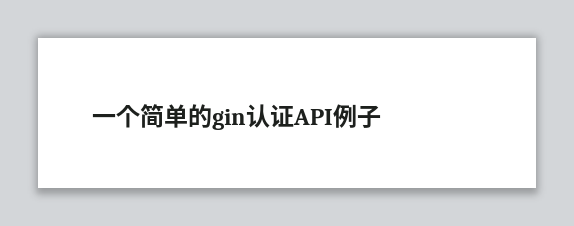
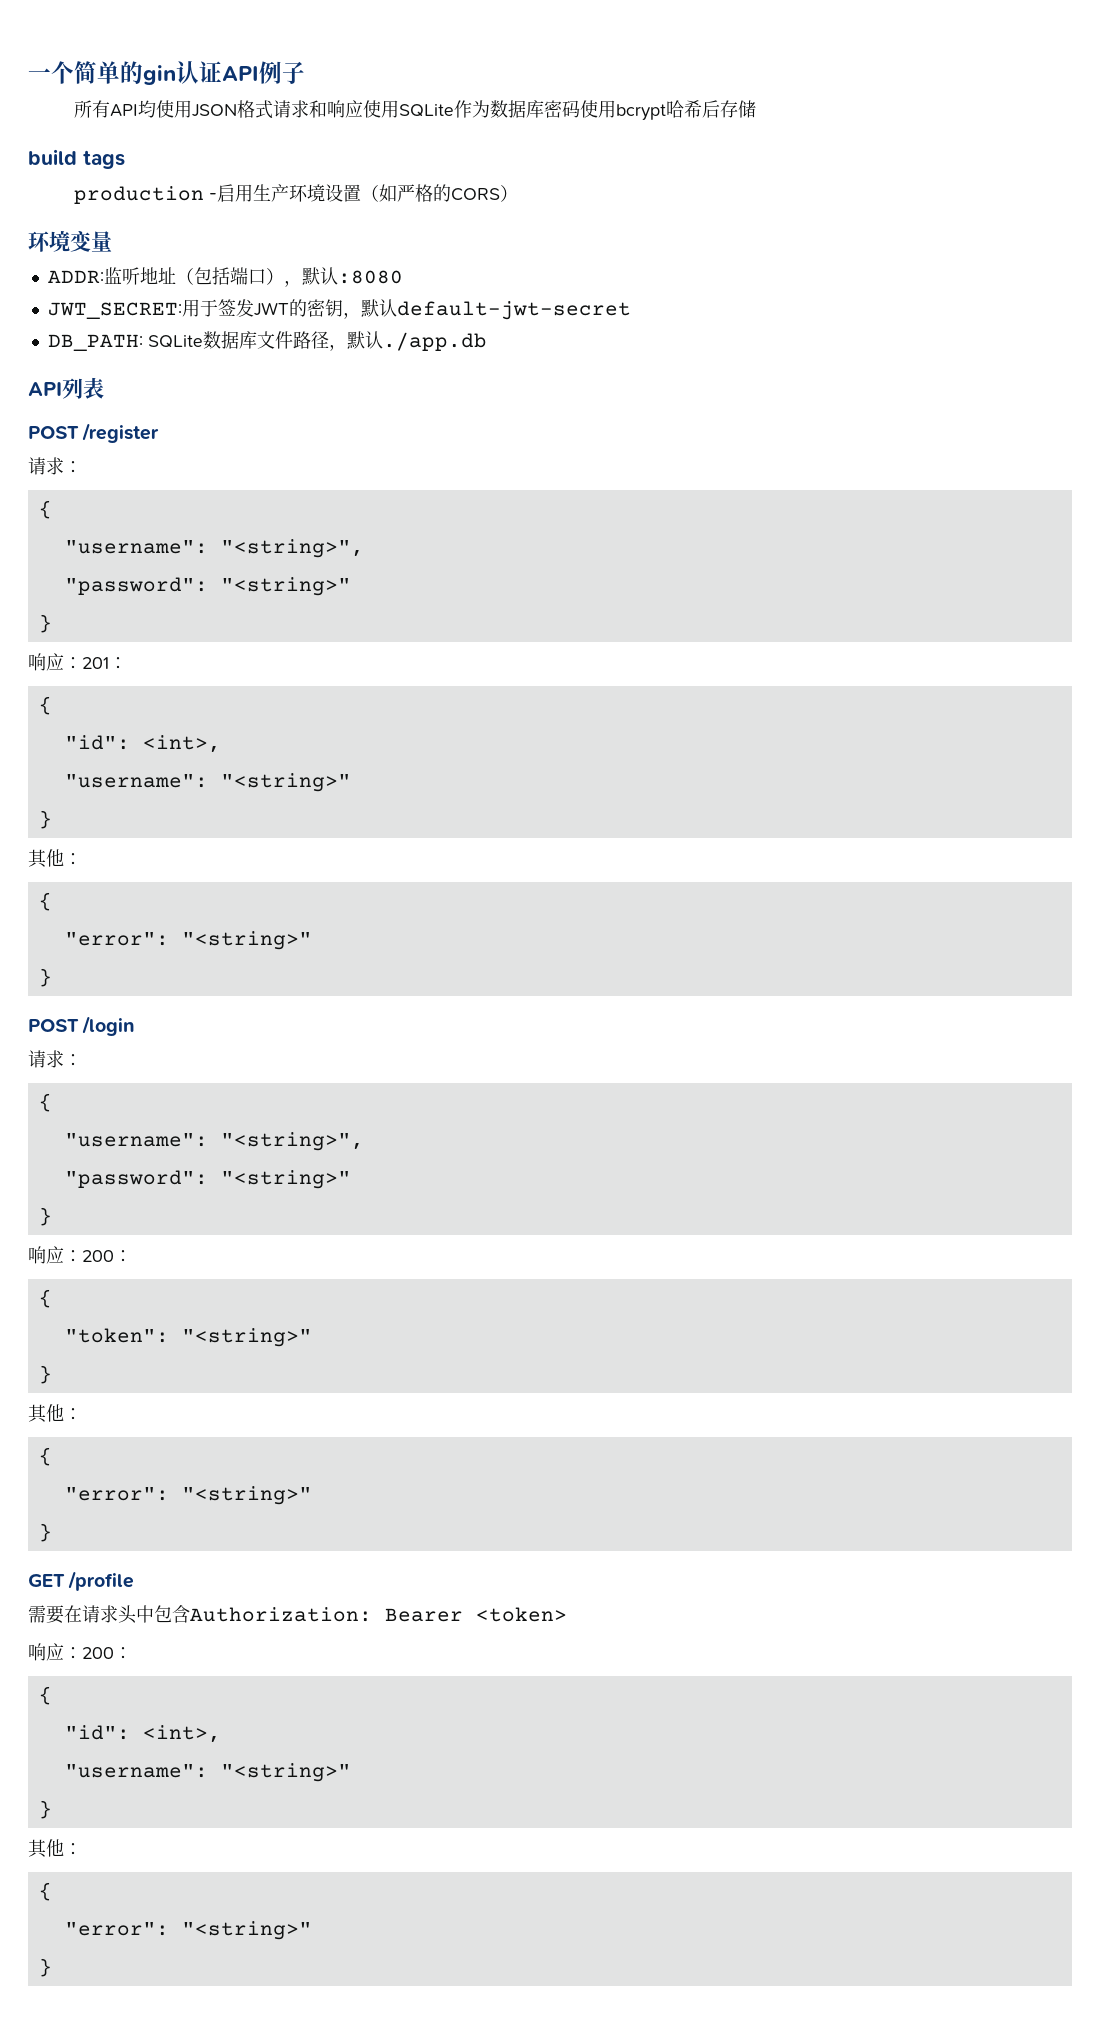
+ 所有API均使用JSON格式请求和响应使用SQLite作为数据库密码使用bcrypt哈希后存储
+ build tags
+ production -启用生产环境设置（如严格的CORS）
+ 环境变量
+ ADDR:监听地址（包括端口），默认:8080
+ JWT_SECRET:用于签发JWT的密钥，默认default-jwt-secret
+ DB_PATH: SQLite数据库文件路径，默认./app.db
+ API列表
+ POST /register
+ 请求：
+ {
+ "username": "<string>",
+ "password": "<string>"
+ }
+ 响应：201：
+ {
+ "id": <int>,
+ "username": "<string>"
+ }
+ 其他：
+ {
+ "error": "<string>"
+ }
+ POST /login
+ 请求：
+ {
+ "username": "<string>",
+ "password": "<string>"
+ }
+ 响应：200：
+ {
+ "token": "<string>"
+ }
+ 其他：
+ {
+ "error": "<string>"
+ }
+ GET /profile
+ 需要在请求头中包含Authorization: Bearer <token>
+ 响应：200：
+ {
+ "id": <int>,
+ "username": "<string>"
+ }
+ 其他：
+ {
+ "error": "<string>"
+ }

